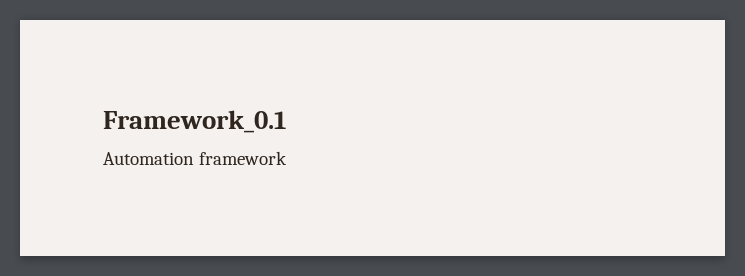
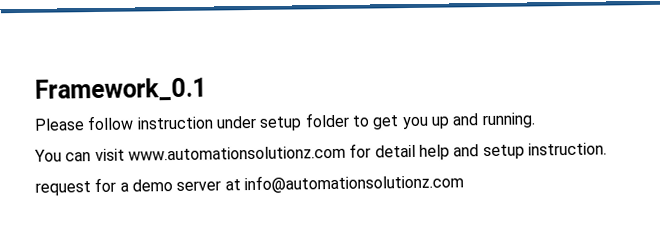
- Automation framework
+ Please follow instruction under setup folder to get you up and running.
+ You can visit www.automationsolutionz.com for detail help and setup instruction.
+ request for a demo server at info@automationsolutionz.com

